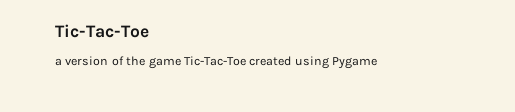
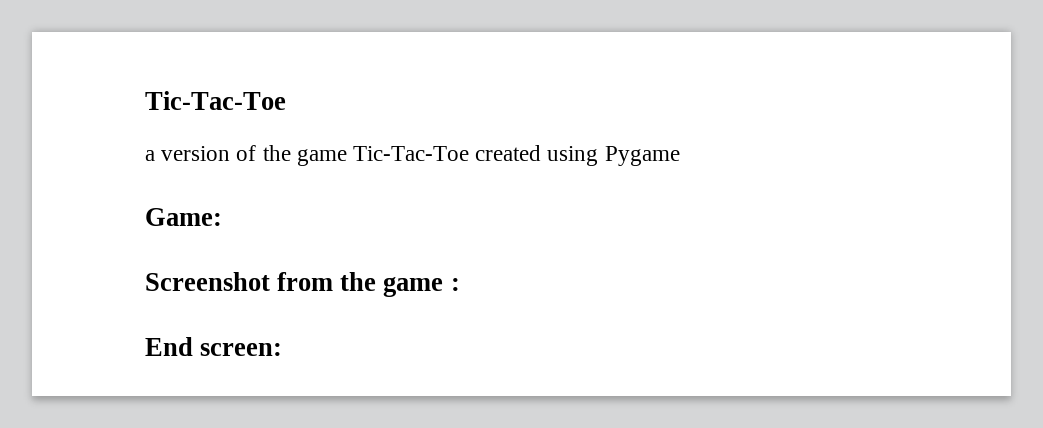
+ Game:
+ Screenshot from the game :
+ End screen:

